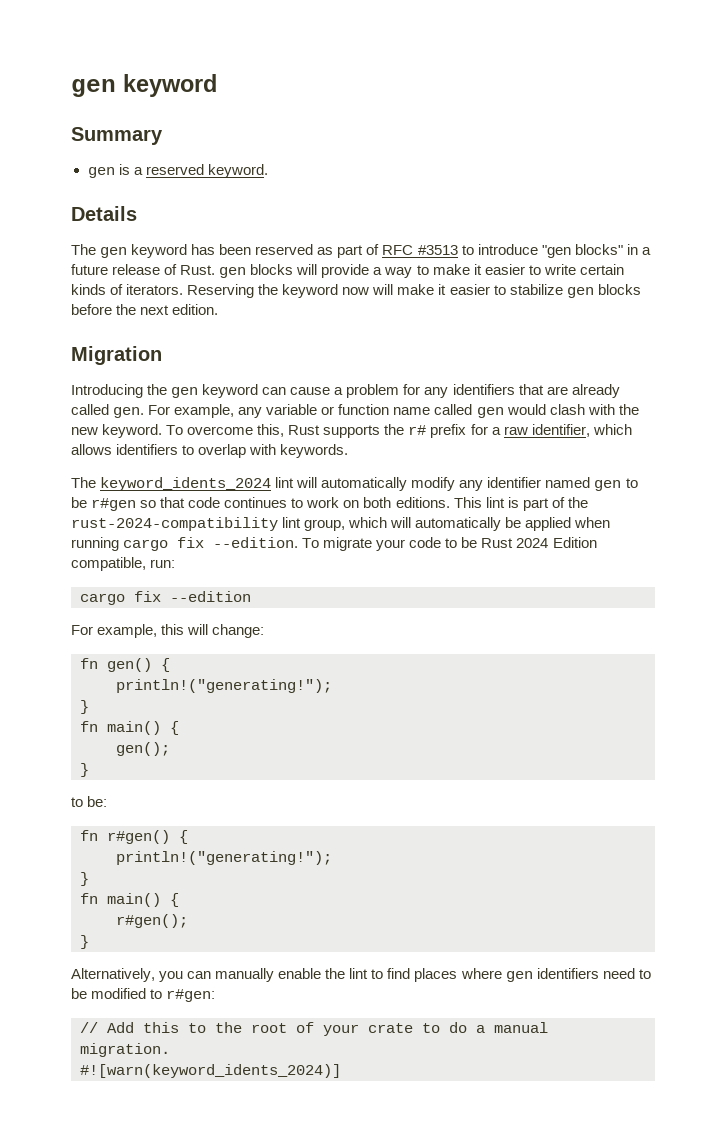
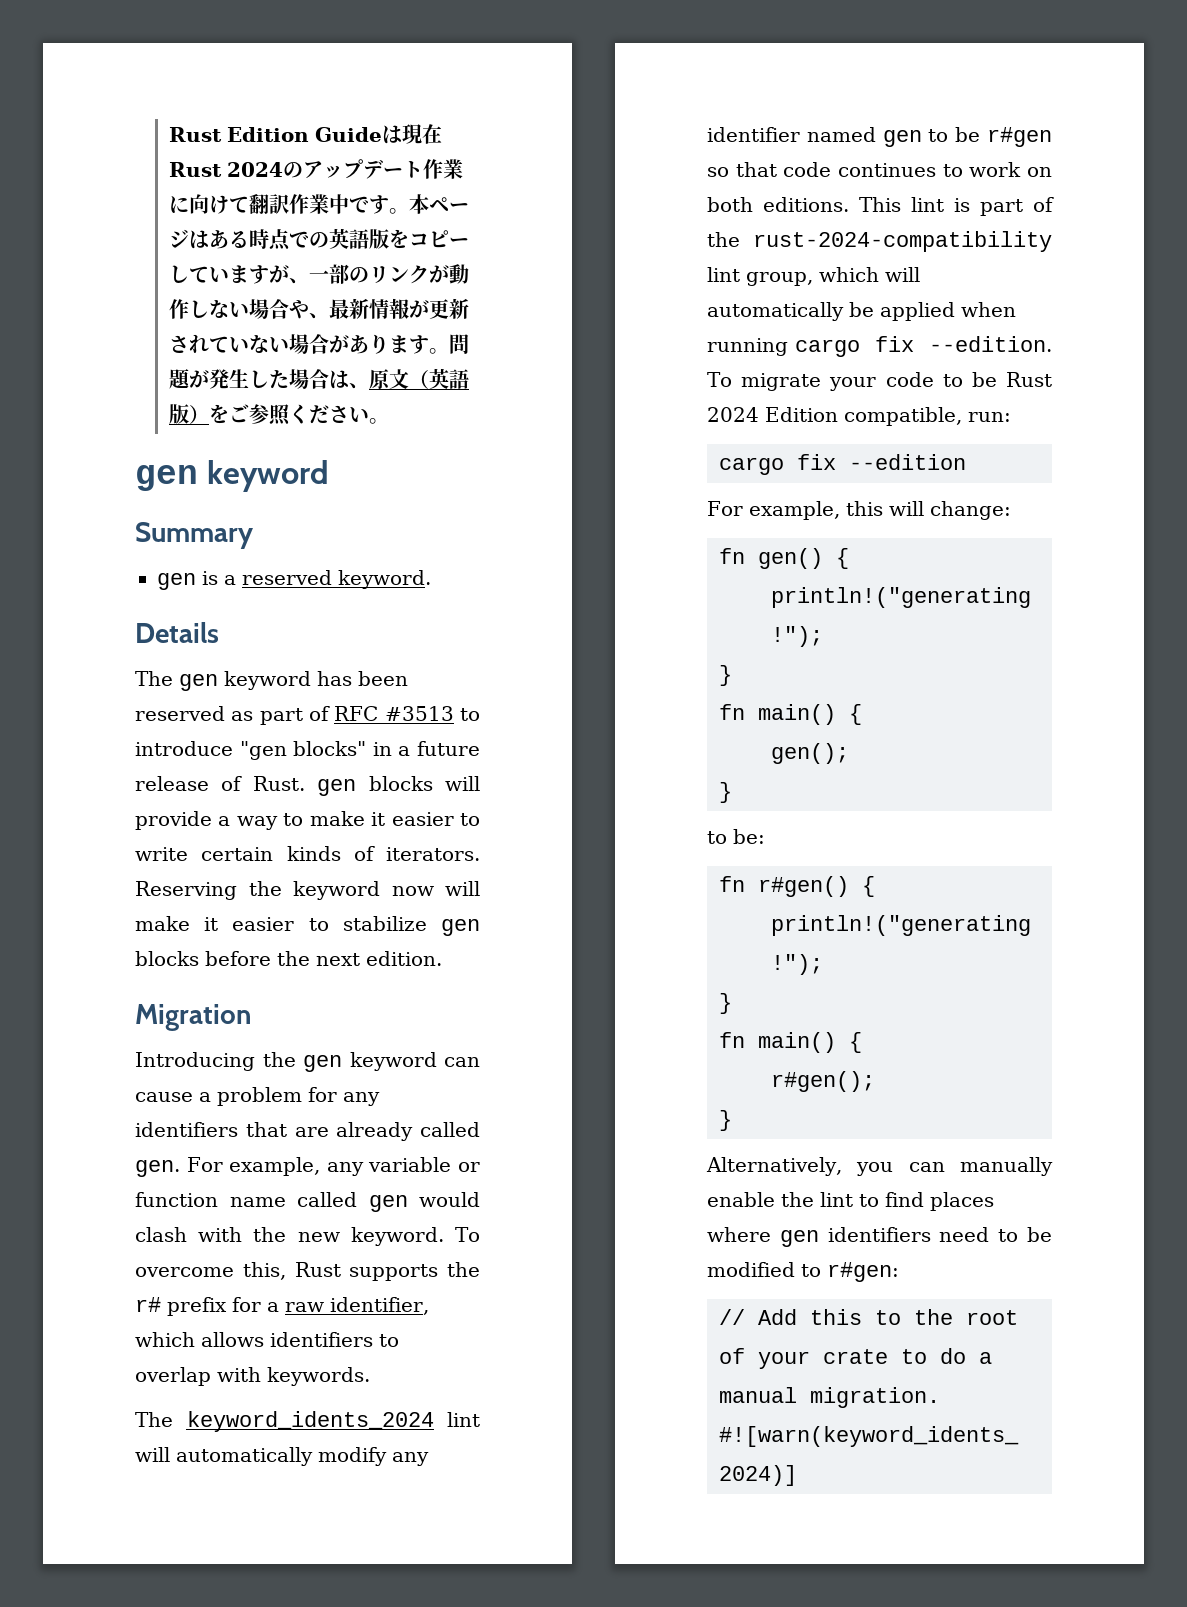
+ Rust Edition Guideは現在Rust 2024のアップデート作業に向けて翻訳作業中です。本ページはある時点での英語版をコピーしていますが、一部のリンクが動作しない場合や、最新情報が更新されていない場合があります。問題が発生した場合は、原文（英語版）をご参照ください。

